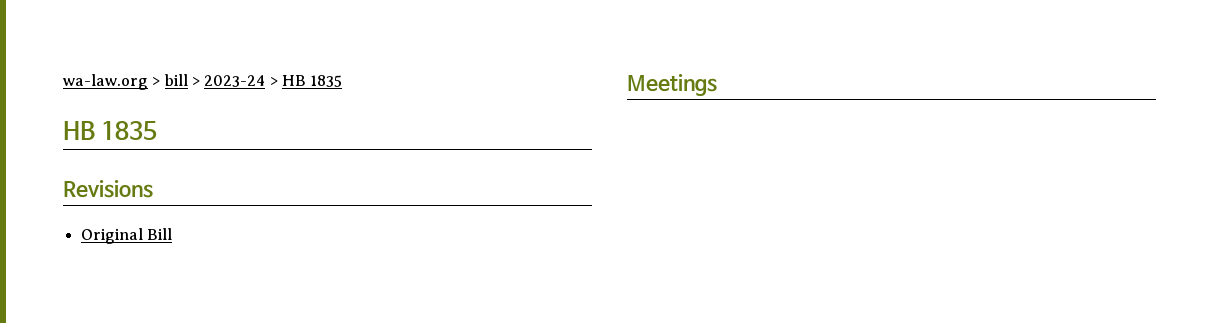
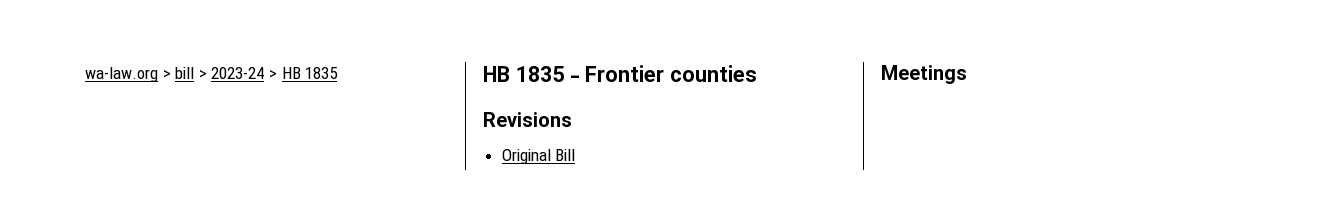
  wa-law.org > bill > 2023-24 > HB 1835
- HB 1835
+ HB 1835 - Frontier counties

